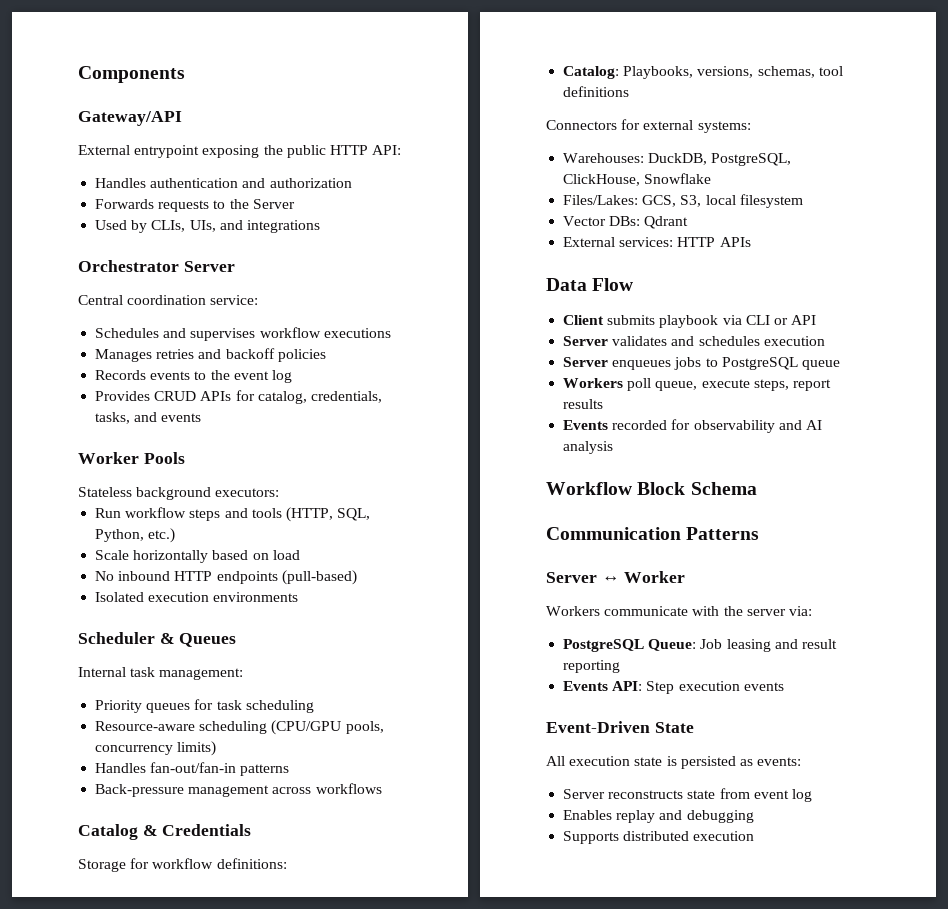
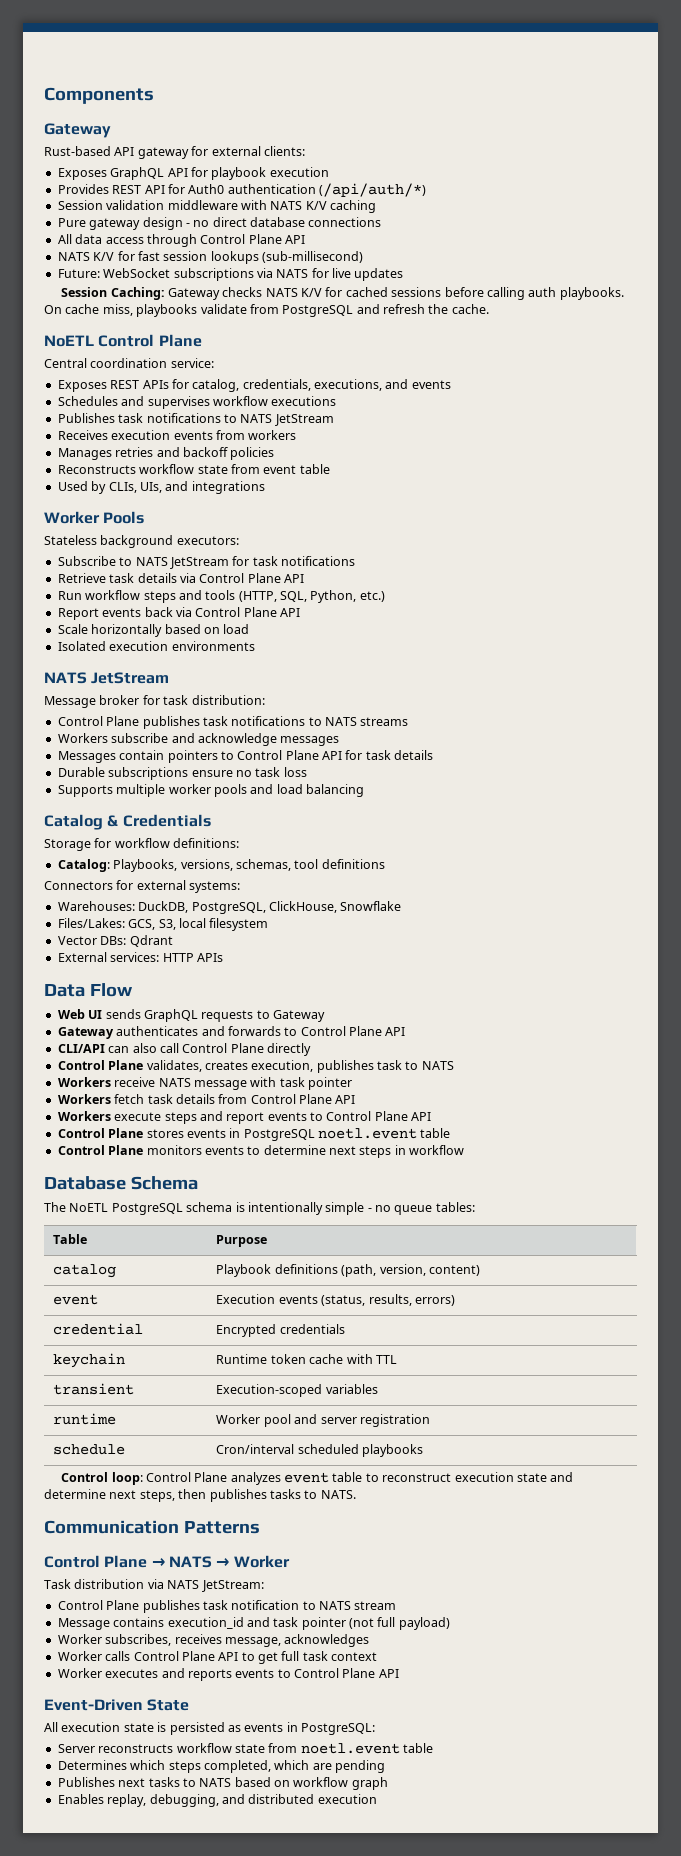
  Components
- Gateway/API
- External entrypoint exposing the public HTTP API:
- Handles authentication and authorization
- Forwards requests to the Server
+ Gateway
+ Rust-based API gateway for external clients:
+ Exposes GraphQL API for playbook execution
+ Provides REST API for Auth0 authentication (/api/auth/*)
+ Session validation middleware with NATS K/V caching
+ Pure gateway design - no direct database connections
+ All data access through Control Plane API
+ NATS K/V for fast session lookups (sub-millisecond)
+ Future: WebSocket subscriptions via NATS for live updates
+ Session Caching: Gateway checks NATS K/V for cached sessions before calling auth playbooks. On cache miss, playbooks validate from PostgreSQL and refresh the cache.
+ NoETL Control Plane
+ Central coordination service:
+ Exposes REST APIs for catalog, credentials, executions, and events
+ Schedules and supervises workflow executions
+ Publishes task notifications to NATS JetStream
+ Receives execution events from workers
+ Manages retries and backoff policies
+ Reconstructs workflow state from event table
- Orchestrator Server
- Central coordination service:
- Schedules and supervises workflow executions
- Manages retries and backoff policies
- Records events to the event log
- Provides CRUD APIs for catalog, credentials, tasks, and events
+ Subscribe to NATS JetStream for task notifications
+ Retrieve task details via Control Plane API
+ Report events back via Control Plane API
- No inbound HTTP endpoints (pull-based)
  Isolated execution environments
- Scheduler & Queues
- Internal task management:
- Priority queues for task scheduling
- Resource-aware scheduling (CPU/GPU pools, concurrency limits)
- Handles fan-out/fan-in patterns
- Back-pressure management across workflows
+ NATS JetStream
+ Message broker for task distribution:
+ Control Plane publishes task notifications to NATS streams
+ Workers subscribe and acknowledge messages
+ Messages contain pointers to Control Plane API for task details
+ Durable subscriptions ensure no task loss
+ Supports multiple worker pools and load balancing
- Client submits playbook via CLI or API
- Server validates and schedules execution
- Server enqueues jobs to PostgreSQL queue
- Workers poll queue, execute steps, report results
- Events recorded for observability and AI analysis
- Workflow Block Schema
+ Web UI sends GraphQL requests to Gateway
+ Gateway authenticates and forwards to Control Plane API
+ CLI/API can also call Control Plane directly
+ Control Plane validates, creates execution, publishes task to NATS
+ Workers receive NATS message with task pointer
+ Workers fetch task details from Control Plane API
+ Workers execute steps and report events to Control Plane API
+ Control Plane stores events in PostgreSQL noetl.event table
+ Control Plane monitors events to determine next steps in workflow
+ Database Schema
+ The NoETL PostgreSQL schema is intentionally simple - no queue tables:
+ Table | Purpose
+ catalog | Playbook definitions (path, version, content)
+ event | Execution events (status, results, errors)
+ credential | Encrypted credentials
+ keychain | Runtime token cache with TTL
+ transient | Execution-scoped variables
+ runtime | Worker pool and server registration
+ schedule | Cron/interval scheduled playbooks
+ Control loop: Control Plane analyzes event table to reconstruct execution state and determine next steps, then publishes tasks to NATS.
  Communication Patterns
- Server ↔ Worker
- Workers communicate with the server via:
- PostgreSQL Queue: Job leasing and result reporting
- Events API: Step execution events
+ Control Plane → NATS → Worker
+ Task distribution via NATS JetStream:
+ Control Plane publishes task notification to NATS stream
+ Message contains execution_id and task pointer (not full payload)
+ Worker subscribes, receives message, acknowledges
+ Worker calls Control Plane API to get full task context
+ Worker executes and reports events to Control Plane API
- All execution state is persisted as events:
+ All execution state is persisted as events in PostgreSQL:
- Server reconstructs state from event log
- Enables replay and debugging
- Supports distributed execution
+ Server reconstructs workflow state from noetl.event table
+ Determines which steps completed, which are pending
+ Publishes next tasks to NATS based on workflow graph
+ Enables replay, debugging, and distributed execution

